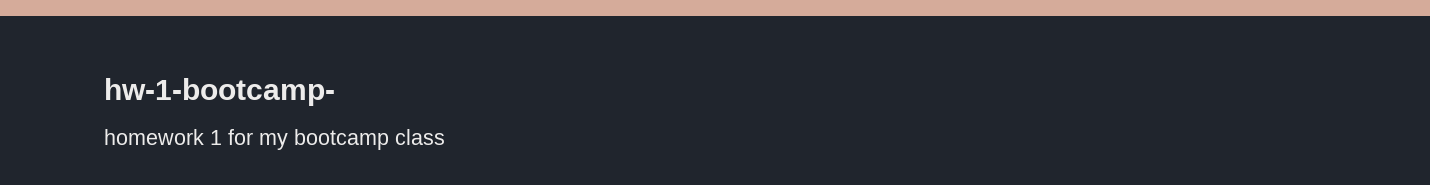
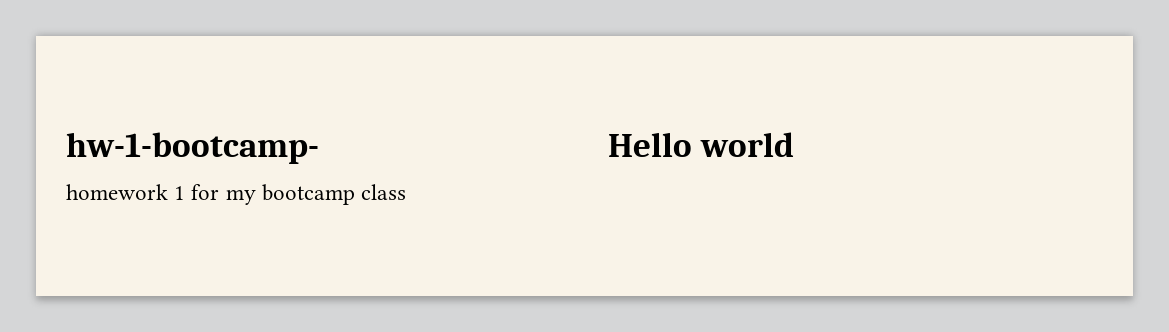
+ Hello world

